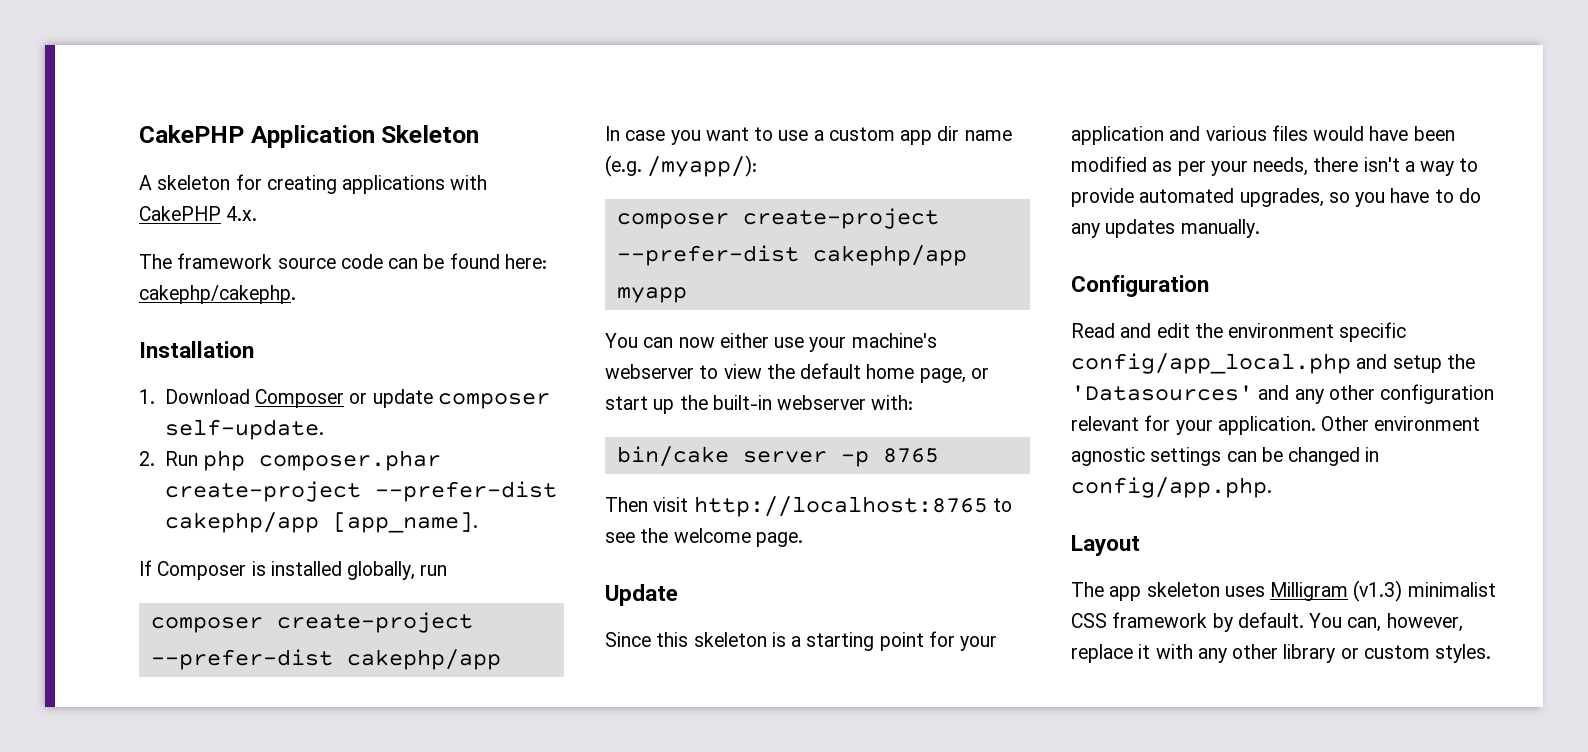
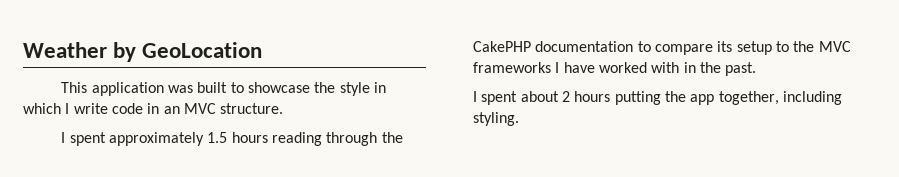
- CakePHP Application Skeleton
- A skeleton for creating applications with CakePHP 4.x.
- The framework source code can be found here: cakephp/cakephp.
- Installation
- 1. Download Composer or update composer self-update.
- 2. Run php composer.phar create-project --prefer-dist cakephp/app [app_name].
- If Composer is installed globally, run
- composer create-project --prefer-dist cakephp/app
- In case you want to use a custom app dir name (e.g. /myapp/):
- composer create-project --prefer-dist cakephp/app myapp
- You can now either use your machine's webserver to view the default home page, or start up the built-in webserver with:
- bin/cake server -p 8765
- Then visit http://localhost:8765 to see the welcome page.
- Update
- Since this skeleton is a starting point for your application and various files would have been modified as per your needs, there isn't a way to provide automated upgrades, so you have to do any updates manually.
- Configuration
- Read and edit the environment specific config/app_local.php and setup the 'Datasources' and any other configuration relevant for your application. Other environment agnostic settings can be changed in config/app.php.
- Layout
- The app skeleton uses Milligram (v1.3) minimalist CSS framework by default. You can, however, replace it with any other library or custom styles.
+ Weather by GeoLocation
+ This application was built to showcase the style in which I write code in an MVC structure.
+ I spent approximately 1.5 hours reading through the CakePHP documentation to compare its setup to the MVC frameworks I have worked with in the past.
+ I spent about 2 hours putting the app together, including styling.

